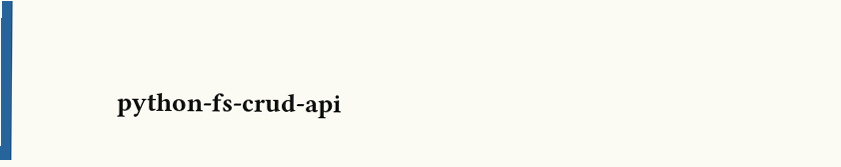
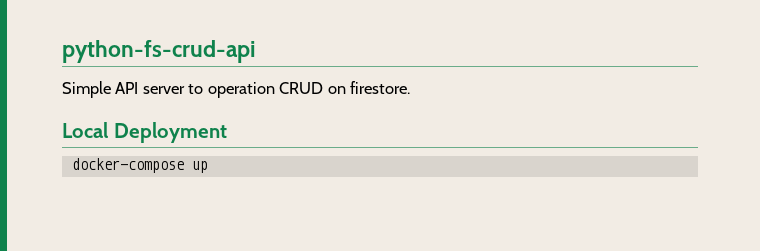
+ Simple API server to operation CRUD on firestore.
+ Local Deployment
+ docker-compose up

